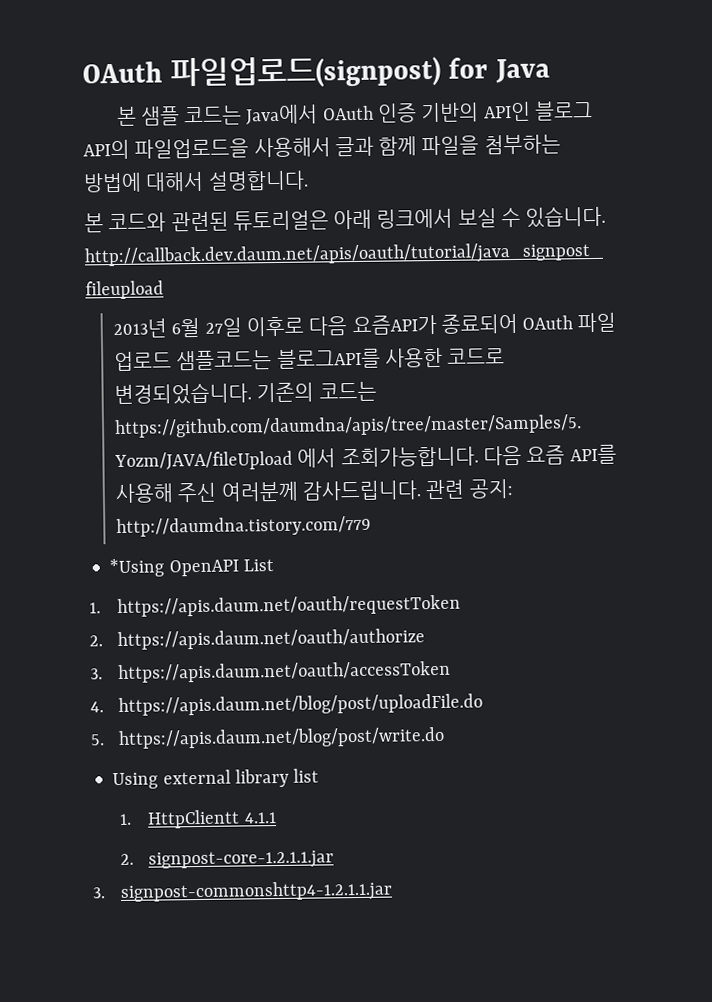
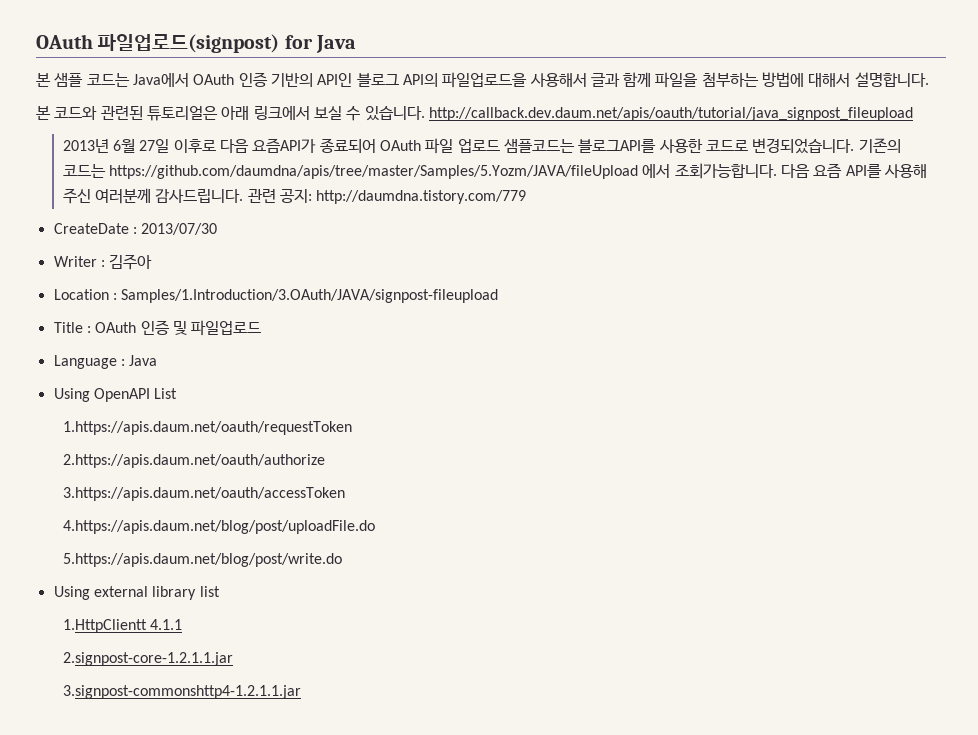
- *Using OpenAPI List
- 1. https://apis.daum.net/oauth/requestToken
- 2. https://apis.daum.net/oauth/authorize
- 3. https://apis.daum.net/oauth/accessToken
- 4. https://apis.daum.net/blog/post/uploadFile.do
- 5. https://apis.daum.net/blog/post/write.do
+ CreateDate : 2013/07/30
+ Writer : 김주아
+ Location : Samples/1.Introduction/3.OAuth/JAVA/signpost-fileupload
+ Title : OAuth 인증 및 파일업로드
+ Language : Java
+ Using OpenAPI List
+ 1.https://apis.daum.net/oauth/requestToken
+ 2.https://apis.daum.net/oauth/authorize
+ 3.https://apis.daum.net/oauth/accessToken
+ 4.https://apis.daum.net/blog/post/uploadFile.do
+ 5.https://apis.daum.net/blog/post/write.do
- 1. HttpClientt 4.1.1
+ 1.HttpClientt 4.1.1
- 2. signpost-core-1.2.1.1.jar
- 3. signpost-commonshttp4-1.2.1.1.jar
+ 2.signpost-core-1.2.1.1.jar
+ 3.signpost-commonshttp4-1.2.1.1.jar

